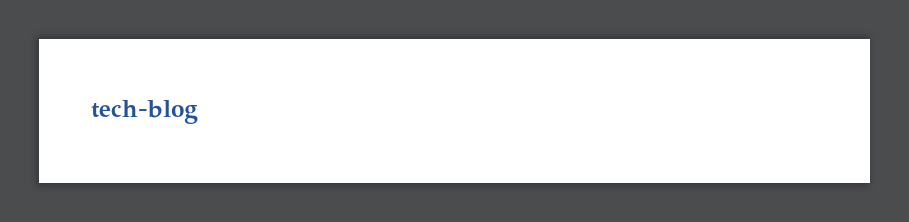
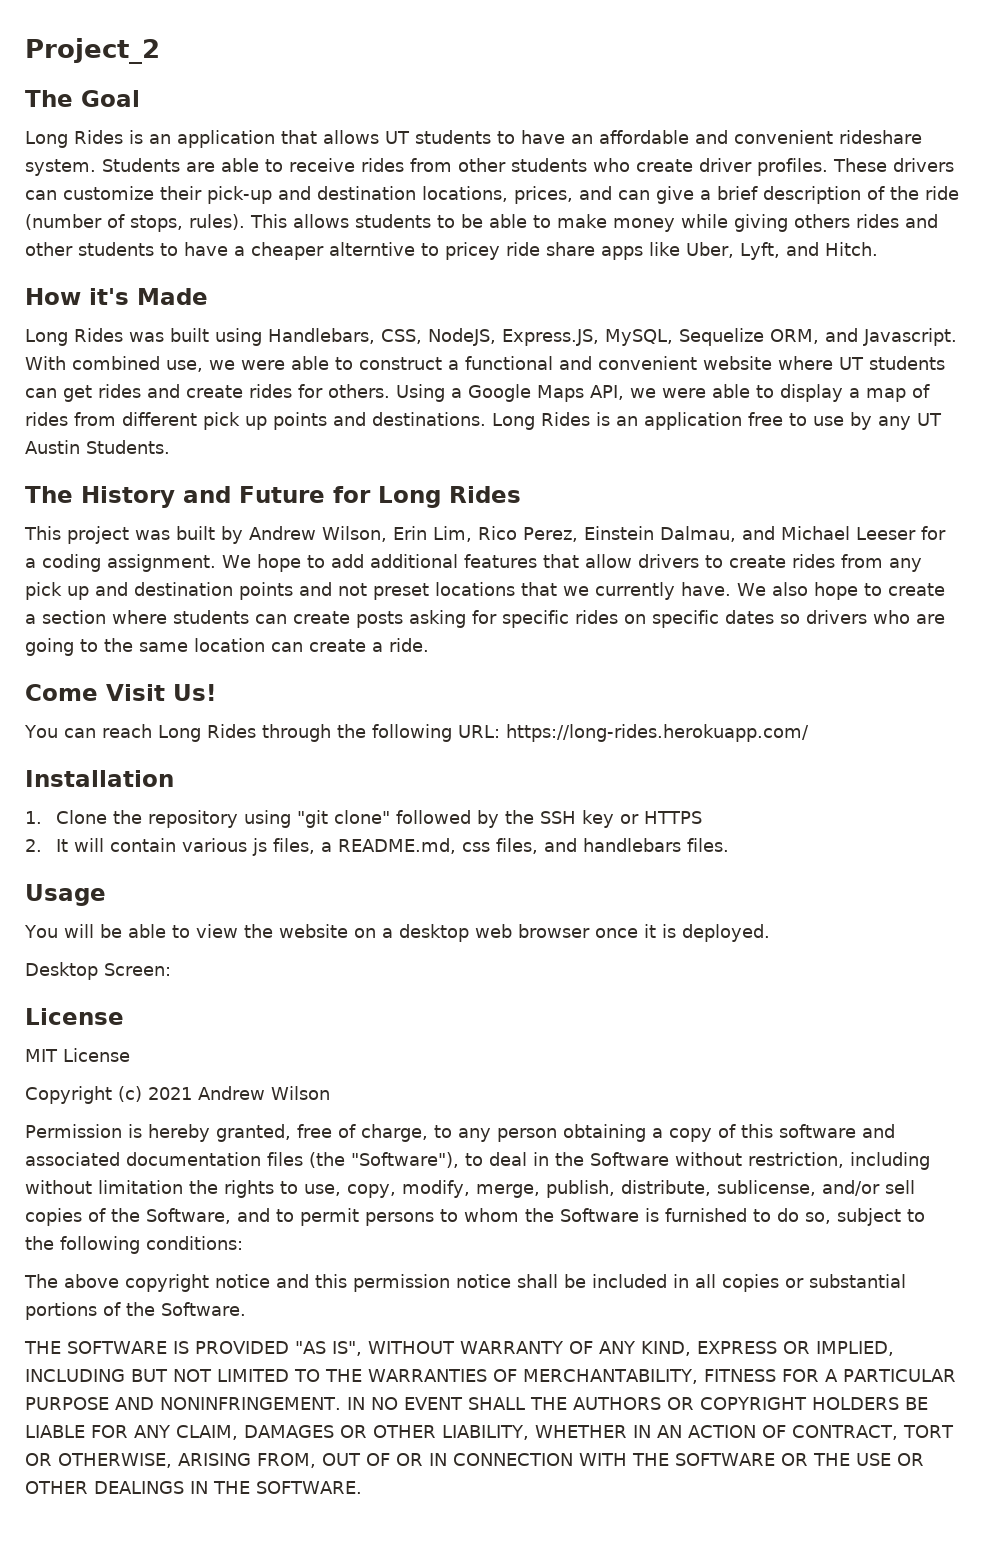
- tech-blog
+ Project_2
+ The Goal
+ Long Rides is an application that allows UT students to have an affordable and convenient rideshare system. Students are able to receive rides from other students who create driver profiles. These drivers can customize their pick-up and destination locations, prices, and can give a brief description of the ride (number of stops, rules). This allows students to be able to make money while giving others rides and other students to have a cheaper alterntive to pricey ride share apps like Uber, Lyft, and Hitch.
+ How it's Made
+ Long Rides was built using Handlebars, CSS, NodeJS, Express.JS, MySQL, Sequelize ORM, and Javascript. With combined use, we were able to construct a functional and convenient website where UT students can get rides and create rides for others. Using a Google Maps API, we were able to display a map of rides from different pick up points and destinations. Long Rides is an application free to use by any UT Austin Students.
+ The History and Future for Long Rides
+ This project was built by Andrew Wilson, Erin Lim, Rico Perez, Einstein Dalmau, and Michael Leeser for a coding assignment. We hope to add additional features that allow drivers to create rides from any pick up and destination points and not preset locations that we currently have. We also hope to create a section where students can create posts asking for specific rides on specific dates so drivers who are going to the same location can create a ride.
+ Come Visit Us!
+ You can reach Long Rides through the following URL: https://long-rides.herokuapp.com/
+ Installation
+ 1. Clone the repository using "git clone" followed by the SSH key or HTTPS
+ 2. It will contain various js files, a README.md, css files, and handlebars files.
+ Usage
+ You will be able to view the website on a desktop web browser once it is deployed.
+ Desktop Screen:
+ License
+ MIT License
+ Copyright (c) 2021 Andrew Wilson
+ Permission is hereby granted, free of charge, to any person obtaining a copy of this software and associated documentation files (the "Software"), to deal in the Software without restriction, including without limitation the rights to use, copy, modify, merge, publish, distribute, sublicense, and/or sell copies of the Software, and to permit persons to whom the Software is furnished to do so, subject to the following conditions:
+ The above copyright notice and this permission notice shall be included in all copies or substantial portions of the Software.
+ THE SOFTWARE IS PROVIDED "AS IS", WITHOUT WARRANTY OF ANY KIND, EXPRESS OR IMPLIED, INCLUDING BUT NOT LIMITED TO THE WARRANTIES OF MERCHANTABILITY, FITNESS FOR A PARTICULAR PURPOSE AND NONINFRINGEMENT. IN NO EVENT SHALL THE AUTHORS OR COPYRIGHT HOLDERS BE LIABLE FOR ANY CLAIM, DAMAGES OR OTHER LIABILITY, WHETHER IN AN ACTION OF CONTRACT, TORT OR OTHERWISE, ARISING FROM, OUT OF OR IN CONNECTION WITH THE SOFTWARE OR THE USE OR OTHER DEALINGS IN THE SOFTWARE.

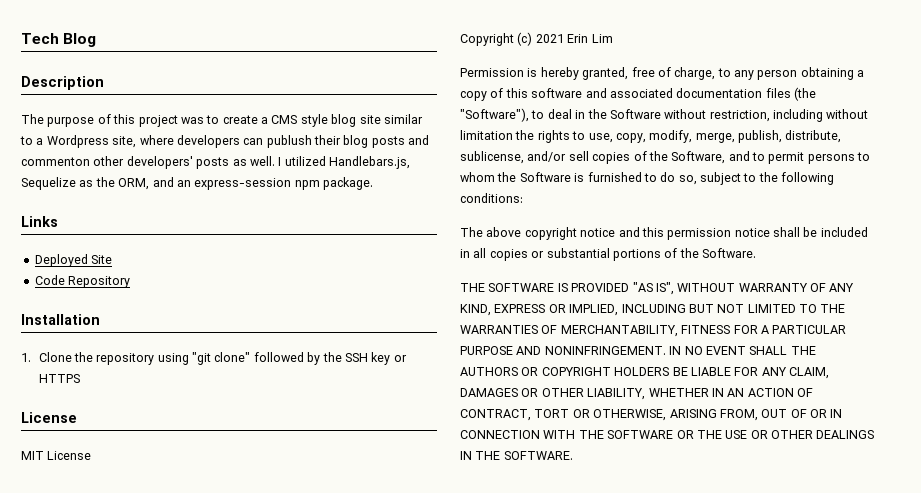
- Project_2
- The Goal
- Long Rides is an application that allows UT students to have an affordable and convenient rideshare system. Students are able to receive rides from other students who create driver profiles. These drivers can customize their pick-up and destination locations, prices, and can give a brief description of the ride (number of stops, rules). This allows students to be able to make money while giving others rides and other students to have a cheaper alterntive to pricey ride share apps like Uber, Lyft, and Hitch.
- How it's Made
- Long Rides was built using Handlebars, CSS, NodeJS, Express.JS, MySQL, Sequelize ORM, and Javascript. With combined use, we were able to construct a functional and convenient website where UT students can get rides and create rides for others. Using a Google Maps API, we were able to display a map of rides from different pick up points and destinations. Long Rides is an application free to use by any UT Austin Students.
- The History and Future for Long Rides
- This project was built by Andrew Wilson, Erin Lim, Rico Perez, Einstein Dalmau, and Michael Leeser for a coding assignment. We hope to add additional features that allow drivers to create rides from any pick up and destination points and not preset locations that we currently have. We also hope to create a section where students can create posts asking for specific rides on specific dates so drivers who are going to the same location can create a ride.
- Come Visit Us!
- You can reach Long Rides through the following URL: https://long-rides.herokuapp.com/
+ Tech Blog
+ Description
+ The purpose of this project was to create a CMS style blog site similar to a Wordpress site, where developers can publush their blog posts and commenton other developers' posts as well. I utilized Handlebars.js, Sequelize as the ORM, and an express-session npm package.
+ Links
+ Deployed Site
+ Code Repository
- 2. It will contain various js files, a README.md, css files, and handlebars files.
- Usage
- You will be able to view the website on a desktop web browser once it is deployed.
- Desktop Screen:
- Copyright (c) 2021 Andrew Wilson
+ Copyright (c) 2021 Erin Lim

